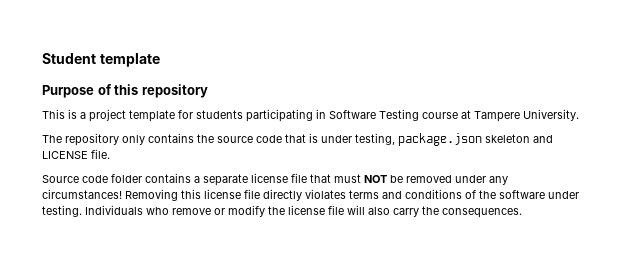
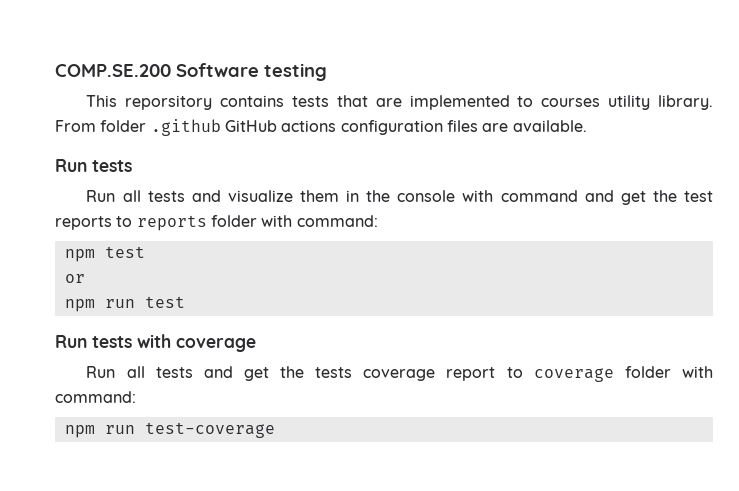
- Student template
- Purpose of this repository
- This is a project template for students participating in Software Testing course at Tampere University.
- The repository only contains the source code that is under testing, package.json skeleton and LICENSE file.
- Source code folder contains a separate license file that must NOT be removed under any circumstances! Removing this license file directly violates terms and conditions of the software under testing. Individuals who remove or modify the license file will also carry the consequences.
+ COMP.SE.200 Software testing
+ This reporsitory contains tests that are implemented to courses utility library. From folder .github GitHub actions configuration files are available.
+ Run tests
+ Run all tests and visualize them in the console with command and get the test reports to reports folder with command:
+ npm test
+ or
+ npm run test
+ Run tests with coverage
+ Run all tests and get the tests coverage report to coverage folder with command:
+ npm run test-coverage

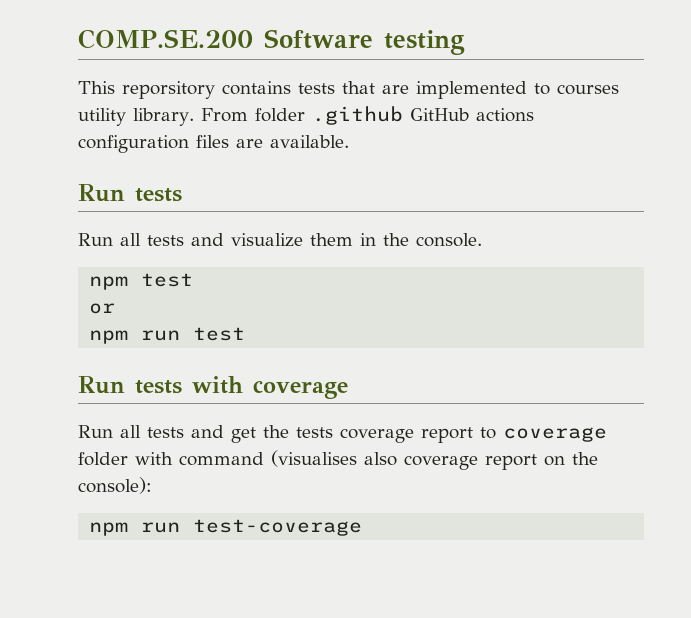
- Run all tests and visualize them in the console with command and get the test reports to reports folder with command:
+ Run all tests and visualize them in the console.
- Run all tests and get the tests coverage report to coverage folder with command:
+ Run all tests and get the tests coverage report to coverage folder with command (visualises also coverage report on the console):

